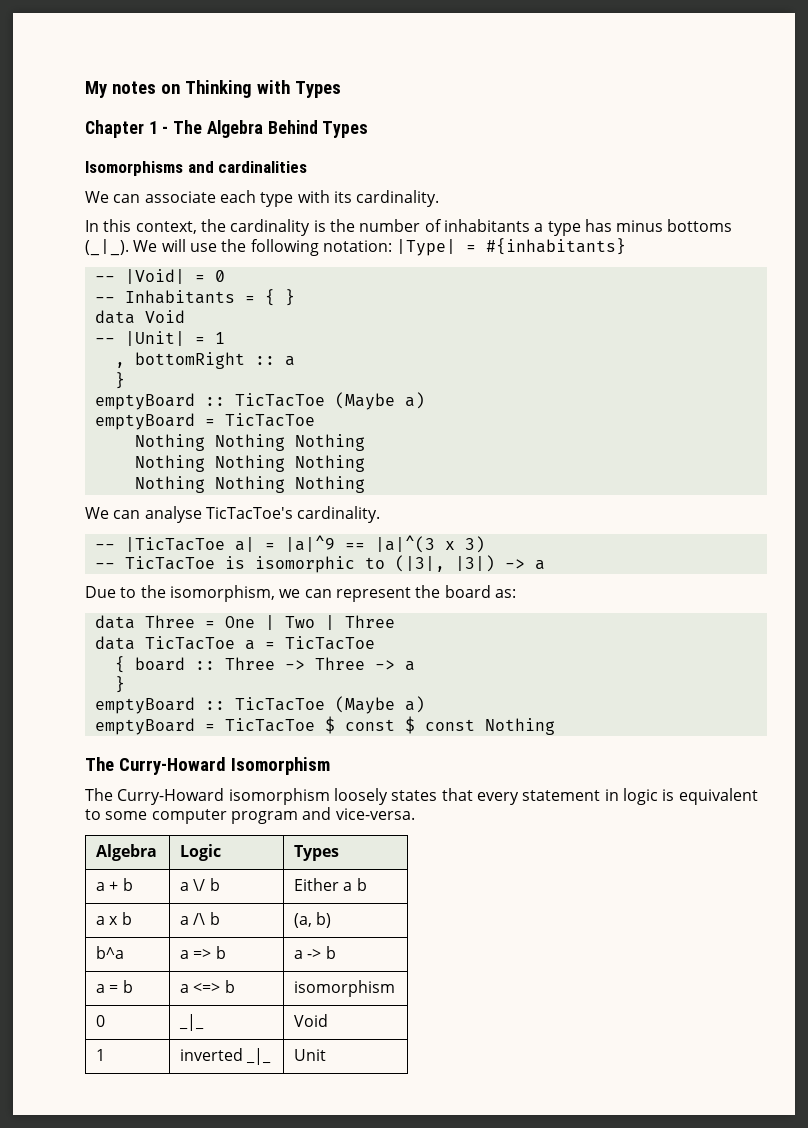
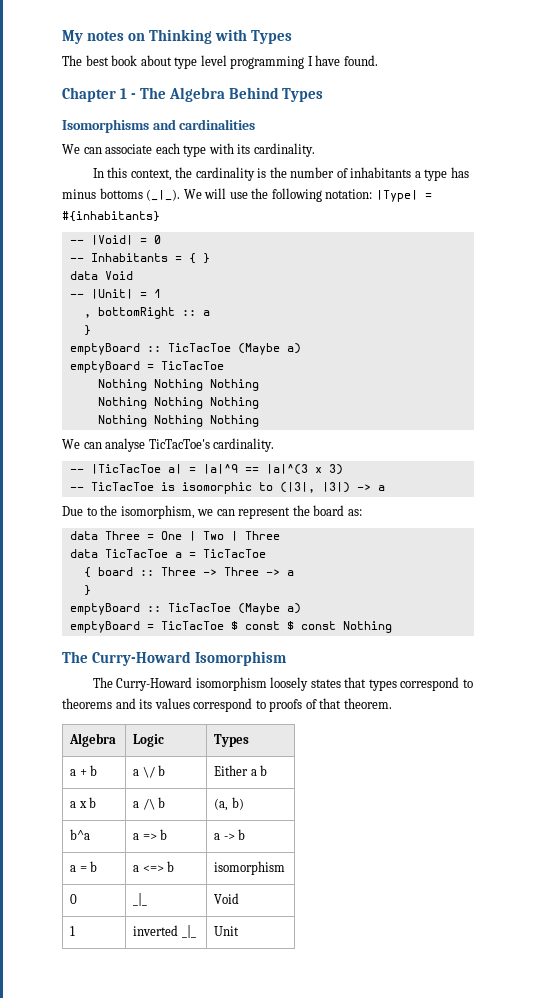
+ The best book about type level programming I have found.
- The Curry-Howard isomorphism loosely states that every statement in logic is equivalent to some computer program and vice-versa.
+ The Curry-Howard isomorphism loosely states that types correspond to theorems and its values correspond to proofs of that theorem.

